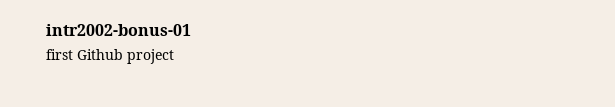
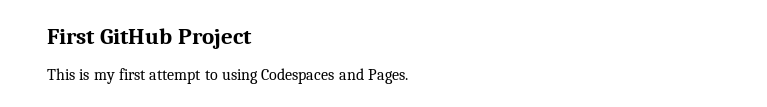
- intr2002-bonus-01
- first Github project
+ First GitHub Project
+ This is my first attempt to using Codespaces and Pages.

